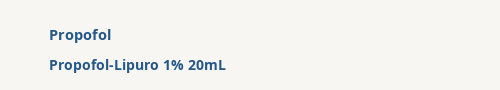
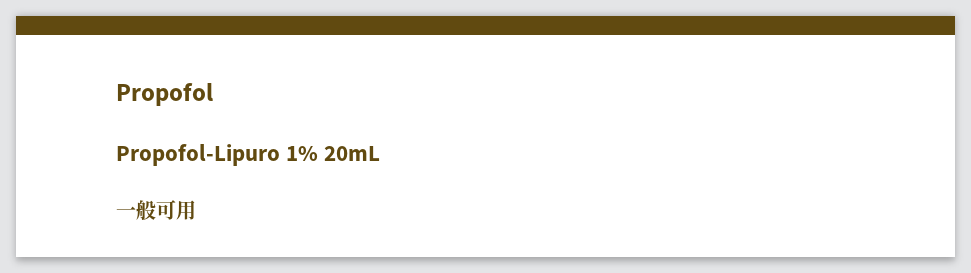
+ 一般可用

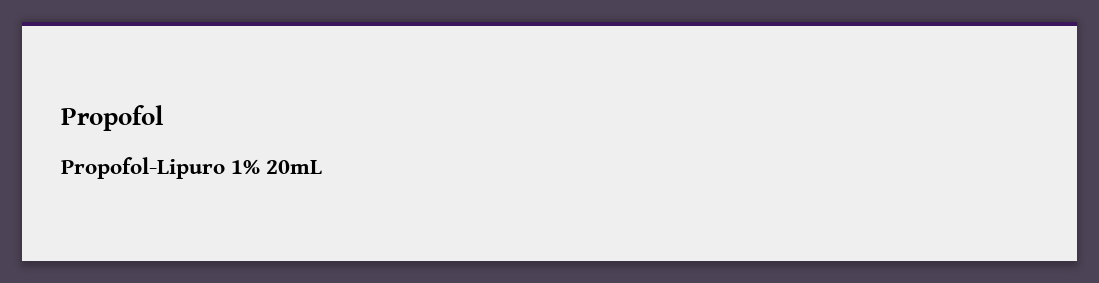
- 一般可用

